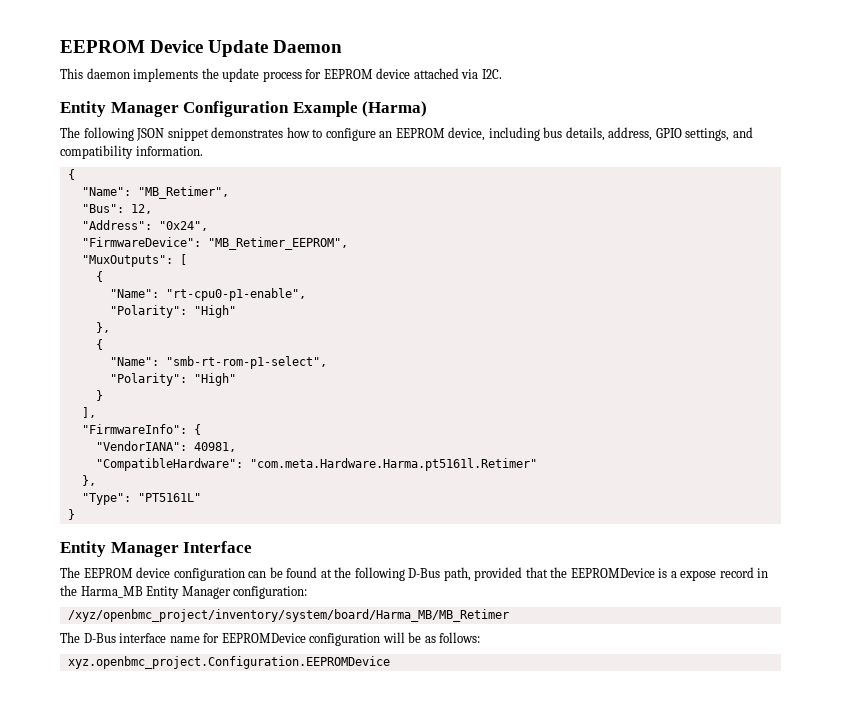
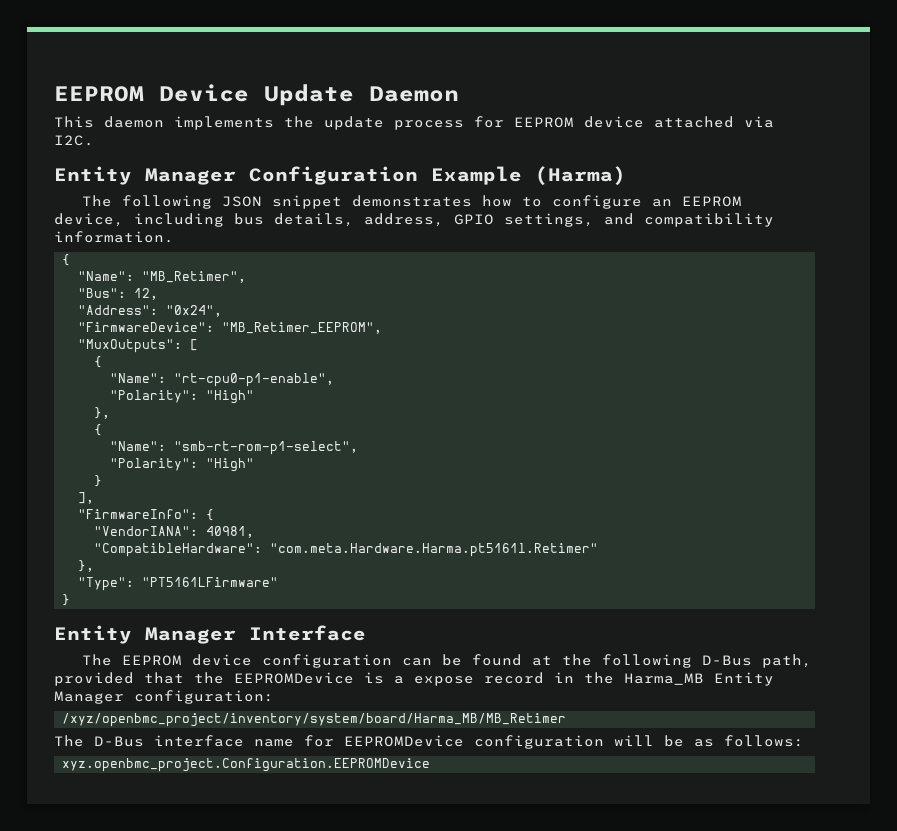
- "Type": "PT5161L"
+ "Type": "PT5161LFirmware"

